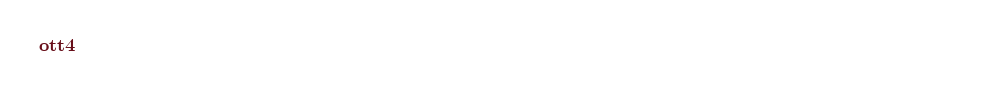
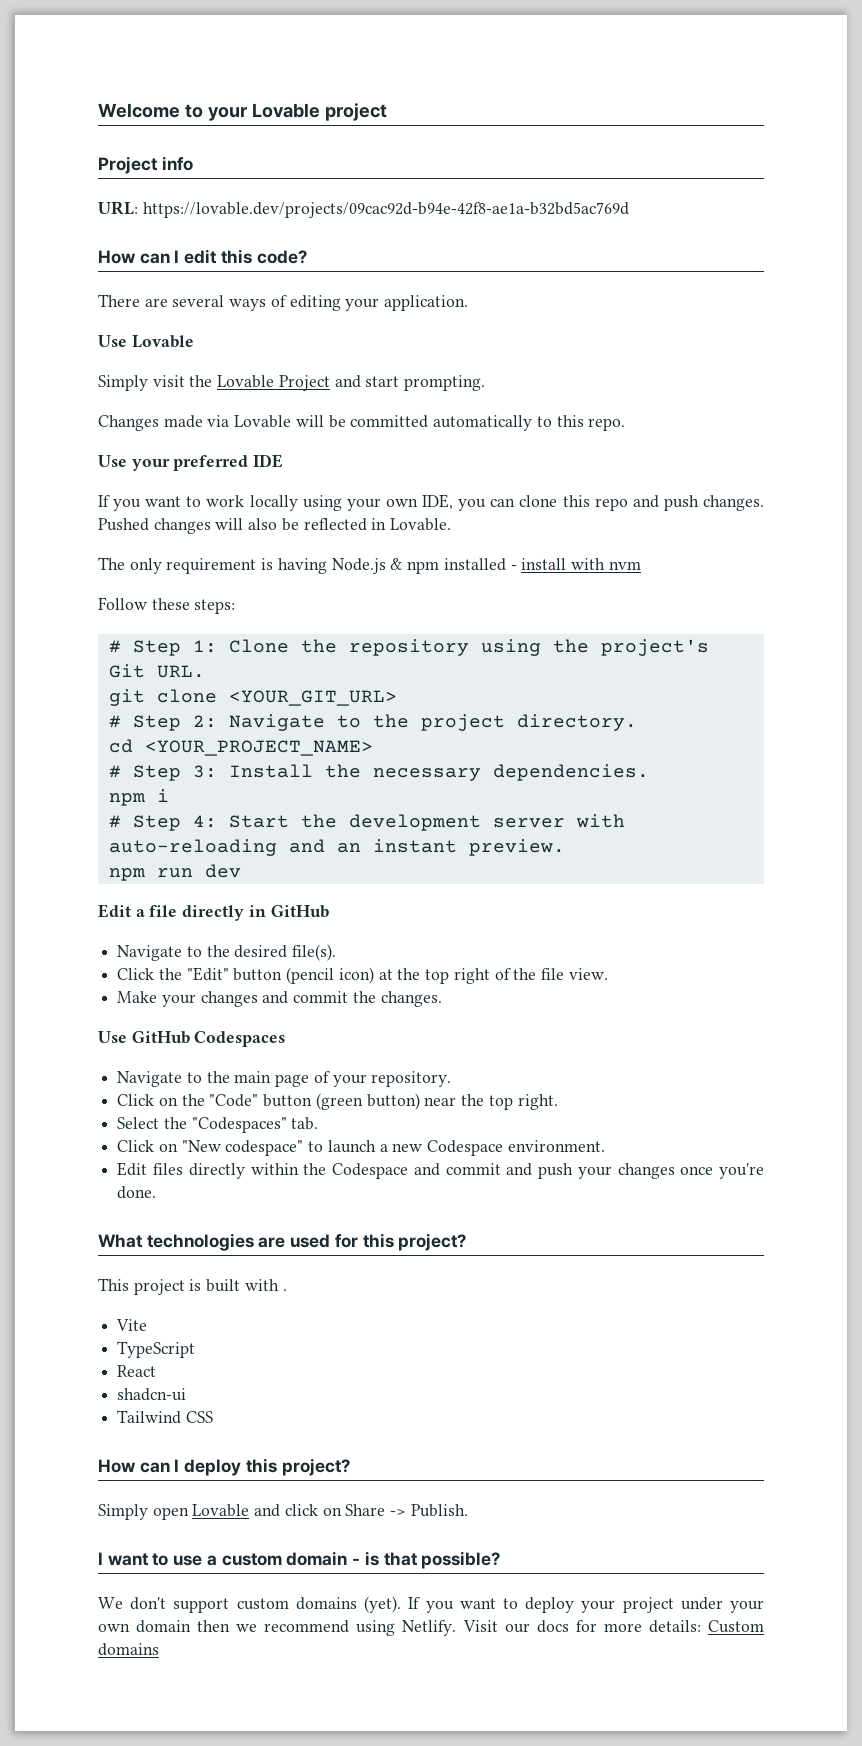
- ott4
+ Welcome to your Lovable project
+ Project info
+ URL: https://lovable.dev/projects/09cac92d-b94e-42f8-ae1a-b32bd5ac769d
+ How can I edit this code?
+ There are several ways of editing your application.
+ Use Lovable
+ Simply visit the Lovable Project and start prompting.
+ Changes made via Lovable will be committed automatically to this repo.
+ Use your preferred IDE
+ If you want to work locally using your own IDE, you can clone this repo and push changes. Pushed changes will also be reflected in Lovable.
+ The only requirement is having Node.js & npm installed - install with nvm
+ Follow these steps:
+ # Step 1: Clone the repository using the project's Git URL.
+ git clone <YOUR_GIT_URL>
+ # Step 2: Navigate to the project directory.
+ cd <YOUR_PROJECT_NAME>
+ # Step 3: Install the necessary dependencies.
+ npm i
+ # Step 4: Start the development server with auto-reloading and an instant preview.
+ npm run dev
+ Edit a file directly in GitHub
+ Navigate to the desired file(s).
+ Click the "Edit" button (pencil icon) at the top right of the file view.
+ Make your changes and commit the changes.
+ Use GitHub Codespaces
+ Navigate to the main page of your repository.
+ Click on the "Code" button (green button) near the top right.
+ Select the "Codespaces" tab.
+ Click on "New codespace" to launch a new Codespace environment.
+ Edit files directly within the Codespace and commit and push your changes once you're done.
+ What technologies are used for this project?
+ This project is built with .
+ Vite
+ TypeScript
+ React
+ shadcn-ui
+ Tailwind CSS
+ How can I deploy this project?
+ Simply open Lovable and click on Share -> Publish.
+ I want to use a custom domain - is that possible?
+ We don't support custom domains (yet). If you want to deploy your project under your own domain then we recommend using Netlify. Visit our docs for more details: Custom domains

